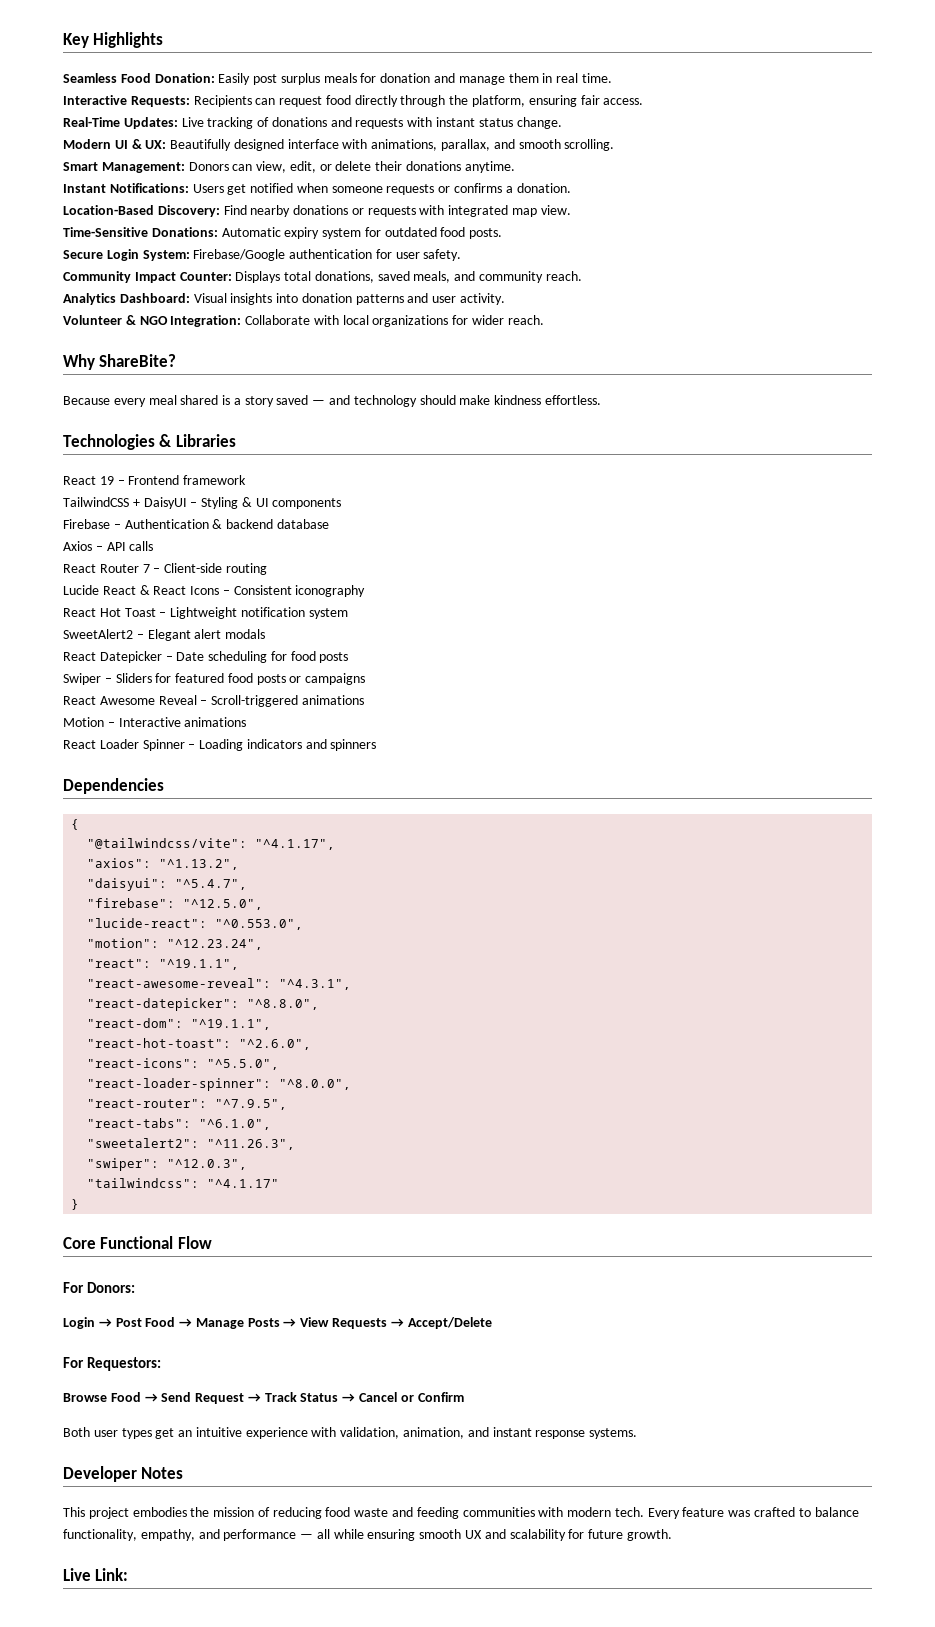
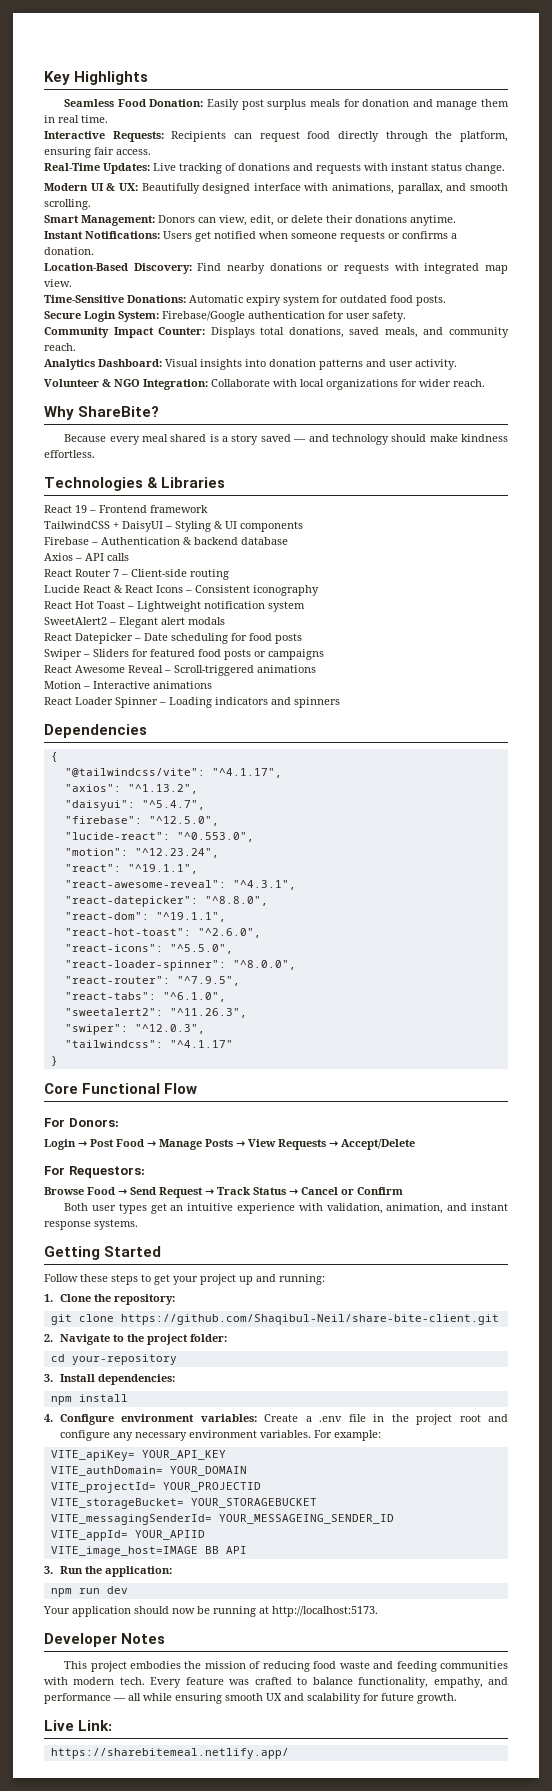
+ Getting Started
+ Follow these steps to get your project up and running:
+ 1. Clone the repository:
+ git clone https://github.com/Shaqibul-Neil/share-bite-client.git
+ 2. Navigate to the project folder:
+ cd your-repository
+ 3. Install dependencies:
+ npm install
+ 4. Configure environment variables: Create a .env file in the project root and configure any necessary environment variables. For example:
+ VITE_apiKey= YOUR_API_KEY
+ VITE_authDomain= YOUR_DOMAIN
+ VITE_projectId= YOUR_PROJECTID
+ VITE_storageBucket= YOUR_STORAGEBUCKET
+ VITE_messagingSenderId= YOUR_MESSAGEING_SENDER_ID
+ VITE_appId= YOUR_APIID
+ VITE_image_host=IMAGE BB API
+ 3. Run the application:
+ npm run dev
+ Your application should now be running at http://localhost:5173.
+ https://sharebitemeal.netlify.app/

